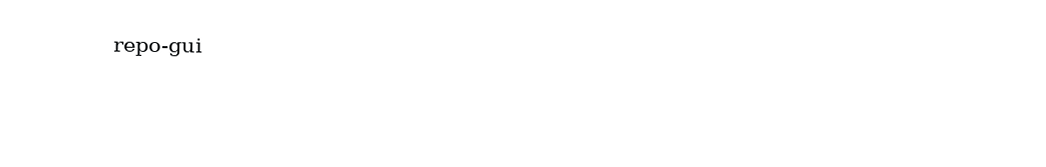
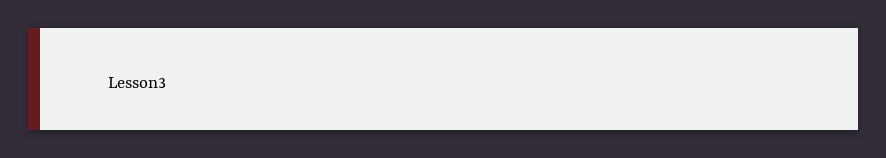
- repo-gui
+ Lesson3

